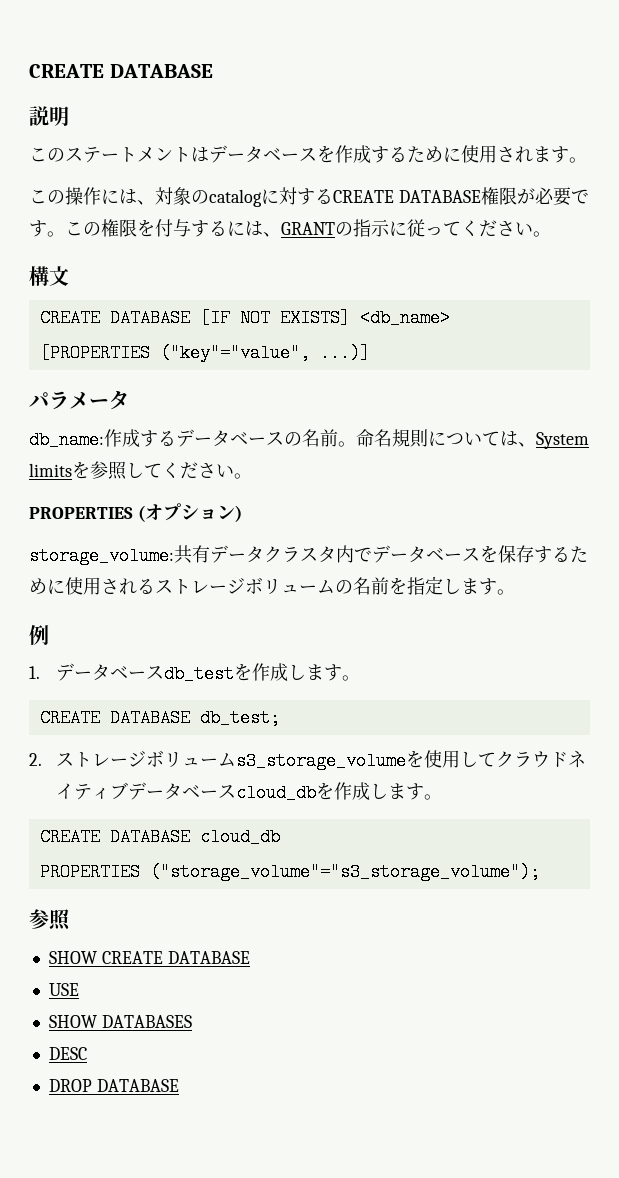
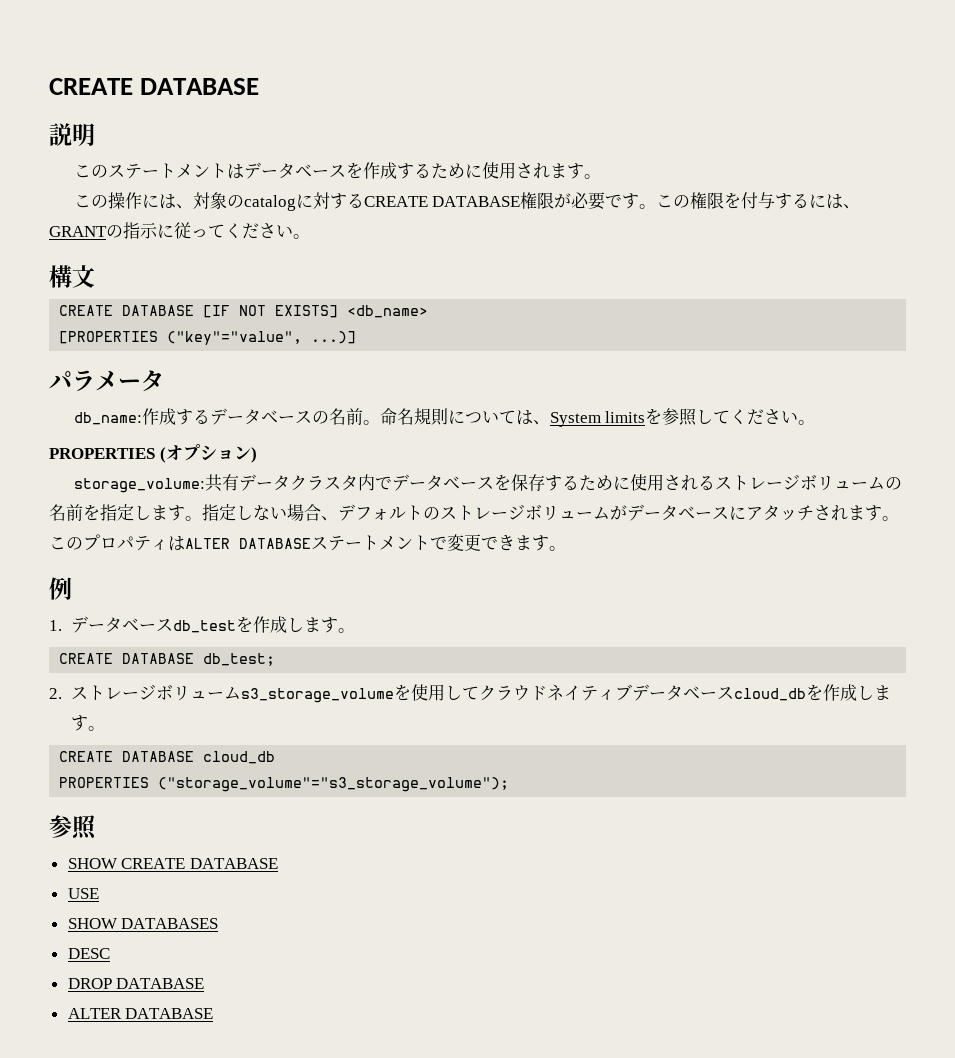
+ 指定しない場合、デフォルトのストレージボリュームがデータベースにアタッチされます。このプロパティはALTER DATABASEステートメントで変更できます。
  DROP DATABASE
+ ALTER DATABASE

